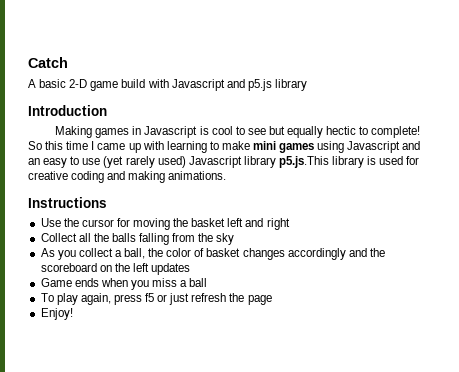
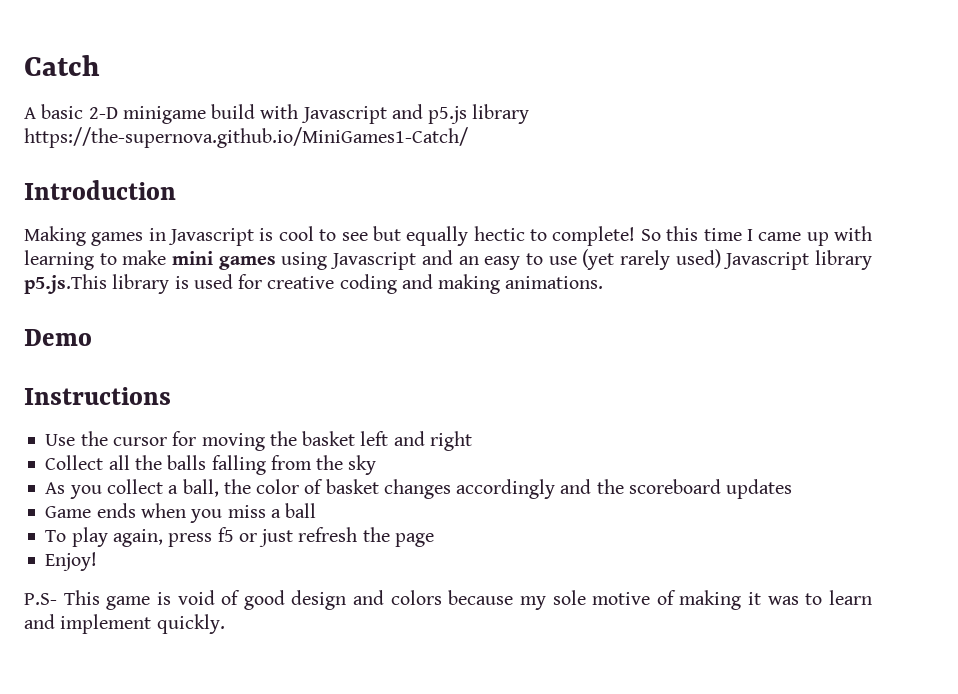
- A basic 2-D game build with Javascript and p5.js library
+ A basic 2-D minigame build with Javascript and p5.js library https://the-supernova.github.io/MiniGames1-Catch/
+ Demo
- As you collect a ball, the color of basket changes accordingly and the scoreboard on the left updates
+ As you collect a ball, the color of basket changes accordingly and the scoreboard updates
+ P.S- This game is void of good design and colors because my sole motive of making it was to learn and implement quickly.

